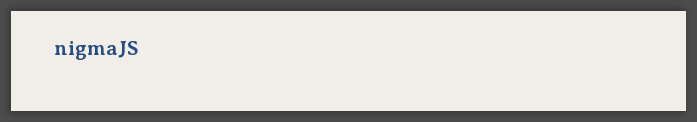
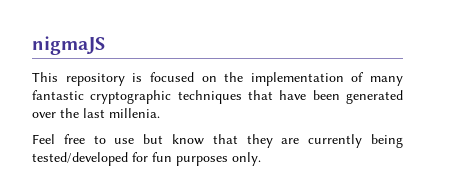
+ This repository is focused on the implementation of many fantastic cryptographic techniques that have been generated over the last millenia.
+ Feel free to use but know that they are currently being tested/developed for fun purposes only.

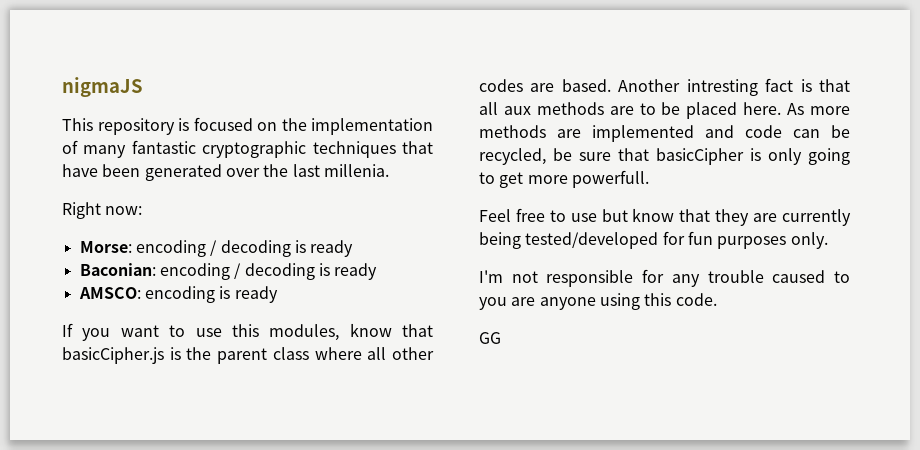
+ Right now:
+ Morse: encoding / decoding is ready
+ Baconian: encoding / decoding is ready
+ AMSCO: encoding is ready
+ If you want to use this modules, know that basicCipher.js is the parent class where all other codes are based. Another intresting fact is that all aux methods are to be placed here. As more methods are implemented and code can be recycled, be sure that basicCipher is only going to get more powerfull.
+ I'm not responsible for any trouble caused to you are anyone using this code.
+ GG

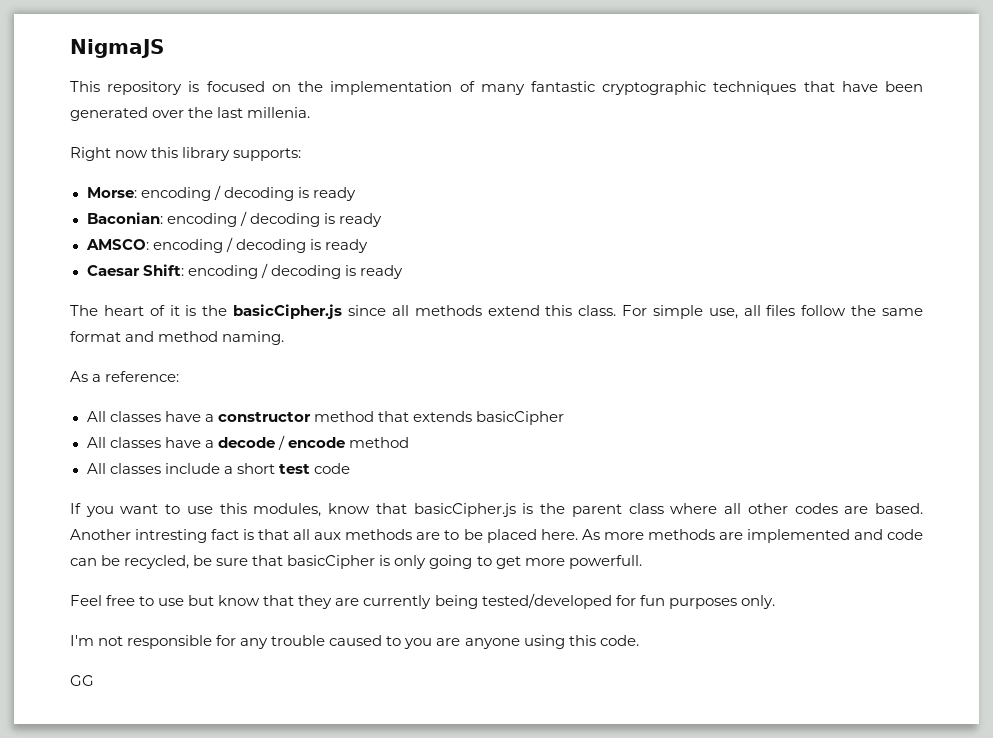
- nigmaJS
+ NigmaJS
- Right now:
+ Right now this library supports:
- AMSCO: encoding is ready
+ AMSCO: encoding / decoding is ready
+ Caesar Shift: encoding / decoding is ready
+ The heart of it is the basicCipher.js since all methods extend this class. For simple use, all files follow the same format and method naming.
+ As a reference:
+ All classes have a constructor method that extends basicCipher
+ All classes have a decode / encode method
+ All classes include a short test code

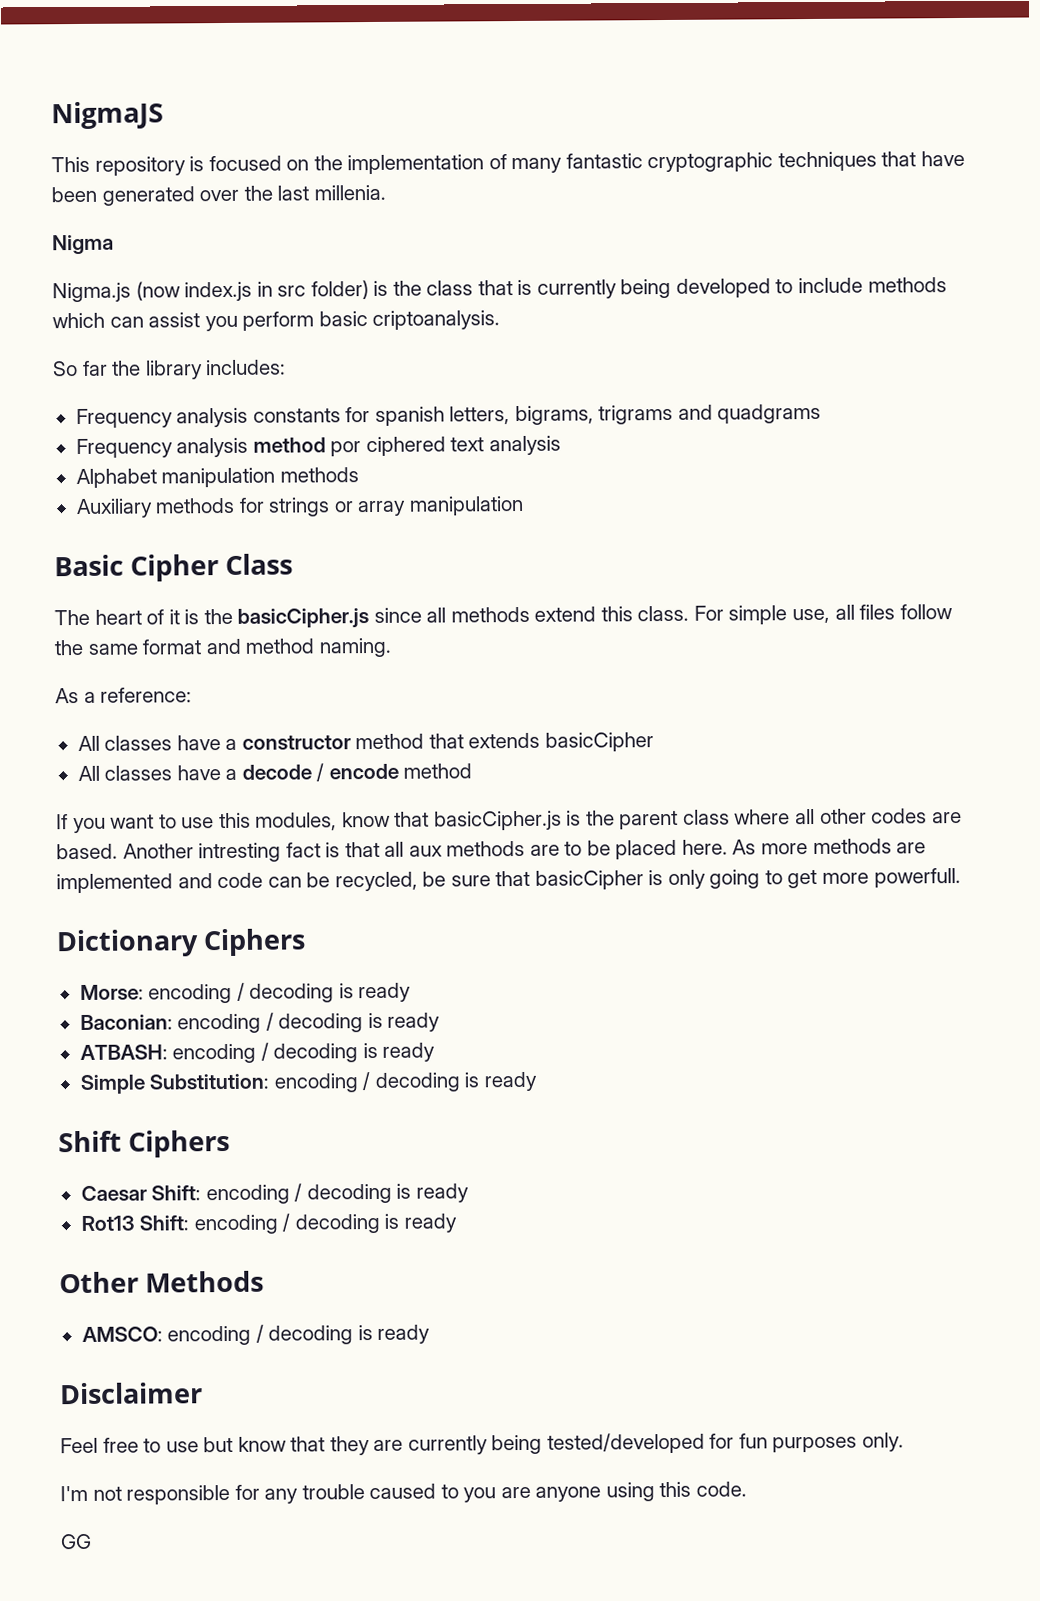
- Right now this library supports:
- Morse: encoding / decoding is ready
- Baconian: encoding / decoding is ready
- AMSCO: encoding / decoding is ready
- Caesar Shift: encoding / decoding is ready
+ Nigma
+ Nigma.js (now index.js in src folder) is the class that is currently being developed to include methods which can assist you perform basic criptoanalysis.
+ So far the library includes:
+ Frequency analysis constants for spanish letters, bigrams, trigrams and quadgrams
+ Frequency analysis method por ciphered text analysis
+ Alphabet manipulation methods
+ Auxiliary methods for strings or array manipulation
+ Basic Cipher Class
- All classes include a short test code
+ Dictionary Ciphers
+ Morse: encoding / decoding is ready
+ Baconian: encoding / decoding is ready
+ ATBASH: encoding / decoding is ready
+ Simple Substitution: encoding / decoding is ready
+ Shift Ciphers
+ Caesar Shift: encoding / decoding is ready
+ Rot13 Shift: encoding / decoding is ready
+ Other Methods
+ AMSCO: encoding / decoding is ready
+ Disclaimer

